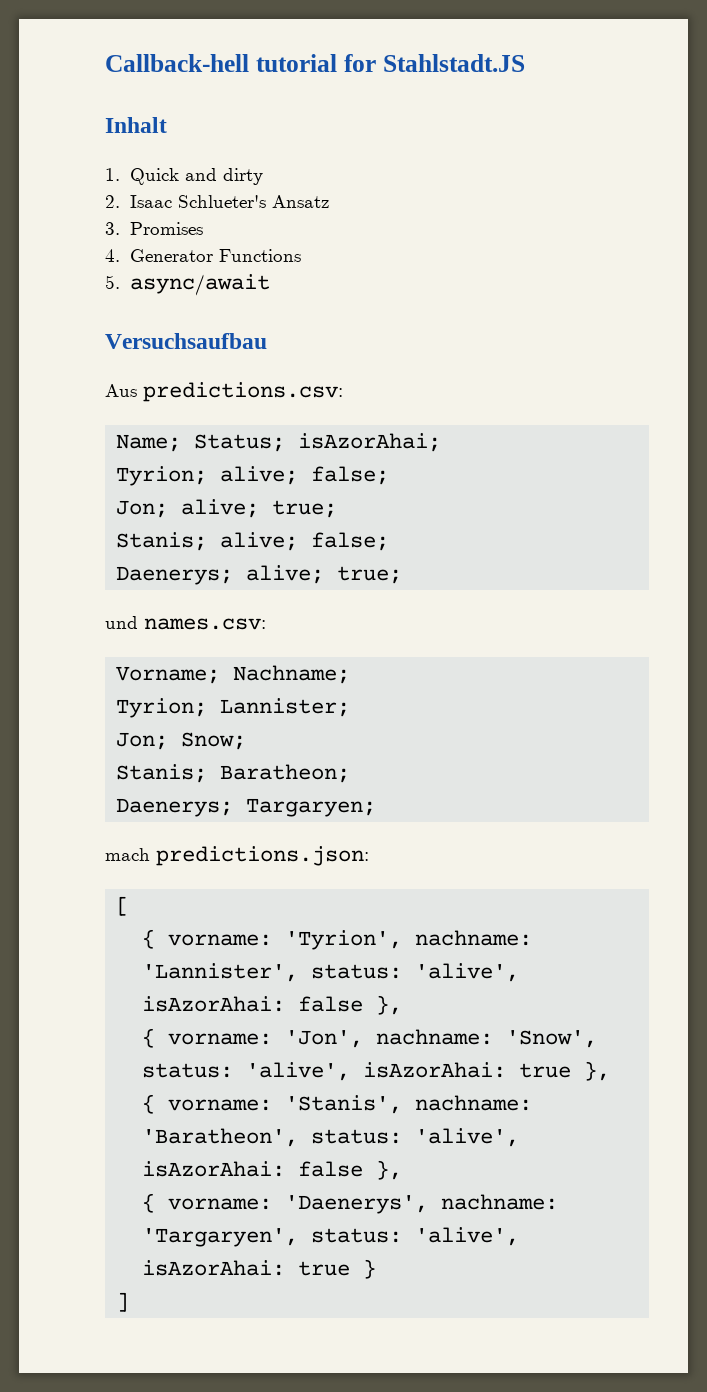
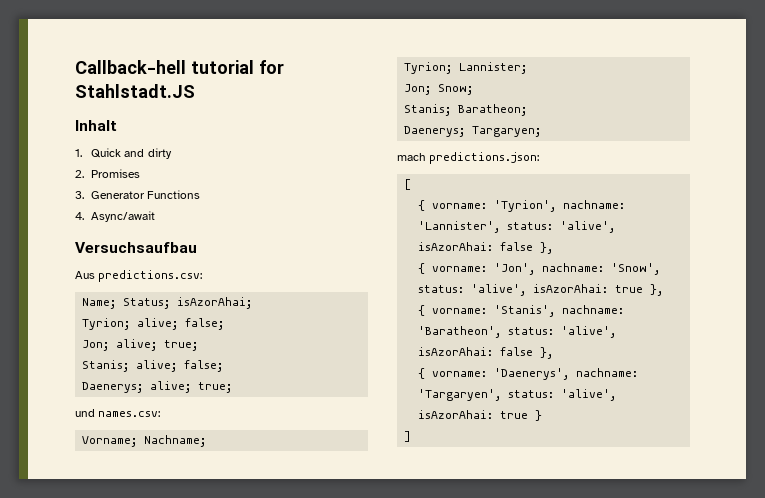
- 2. Isaac Schlueter's Ansatz
- 3. Promises
+ 2. Promises
- 4. Generator Functions
+ 3. Generator Functions
- 5. async/await
+ 4. Async/await

